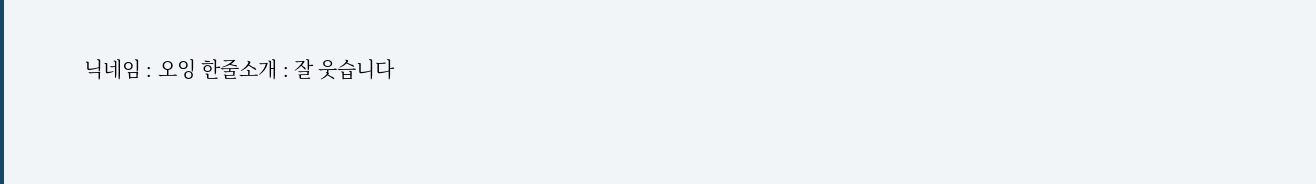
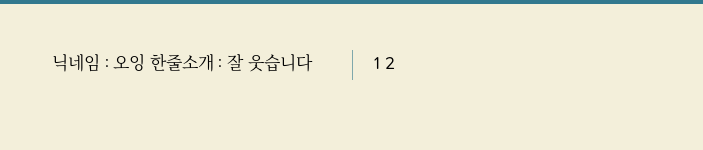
+ 1 2

